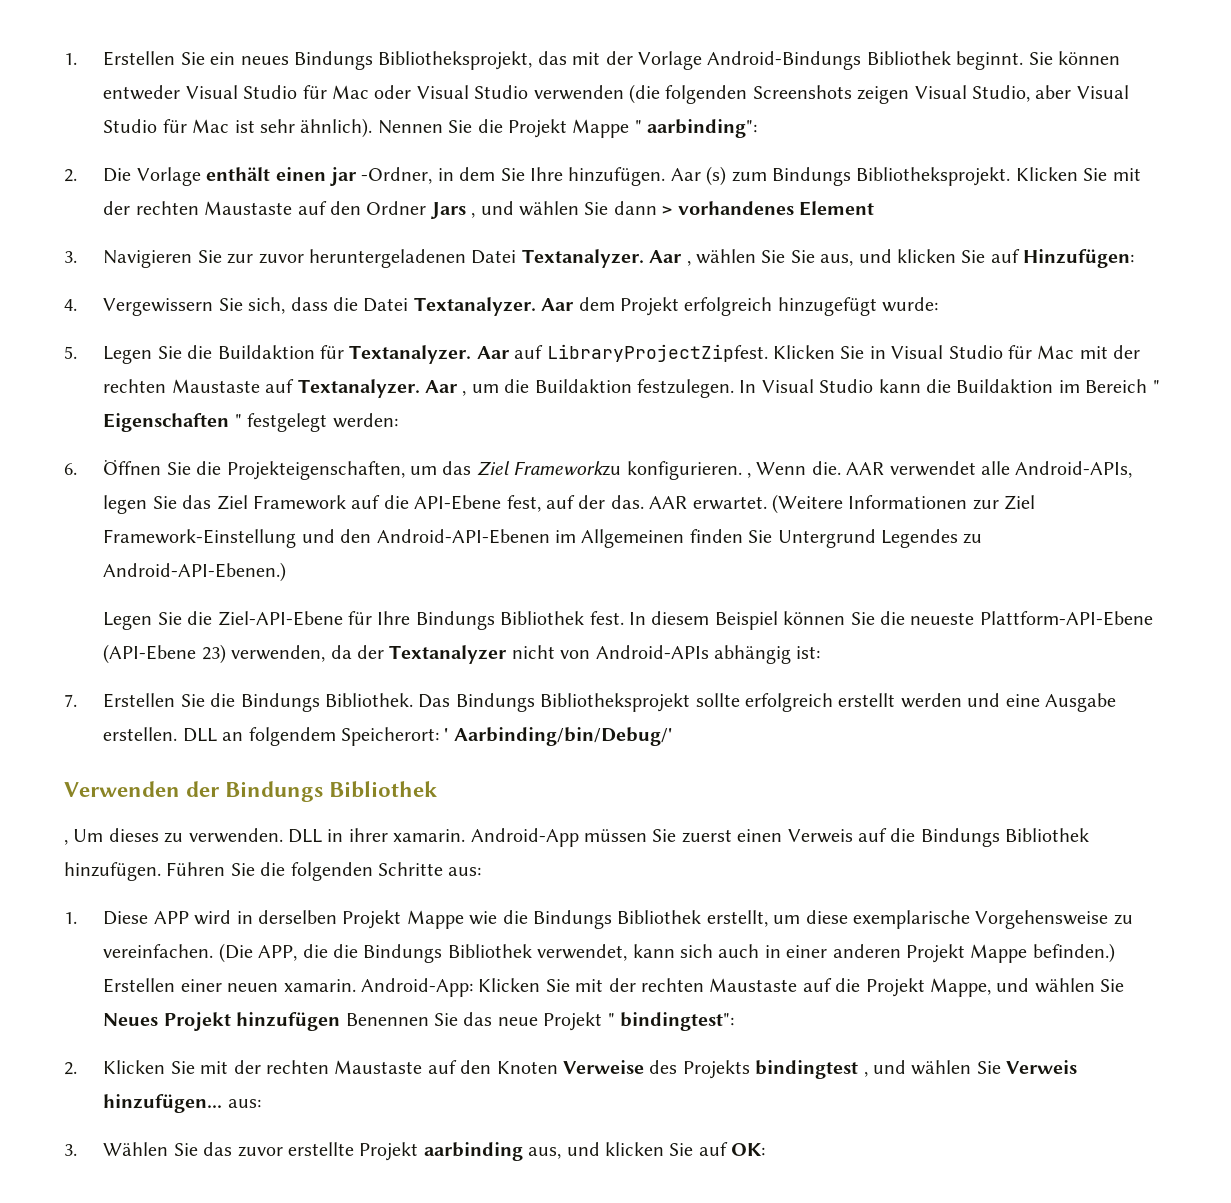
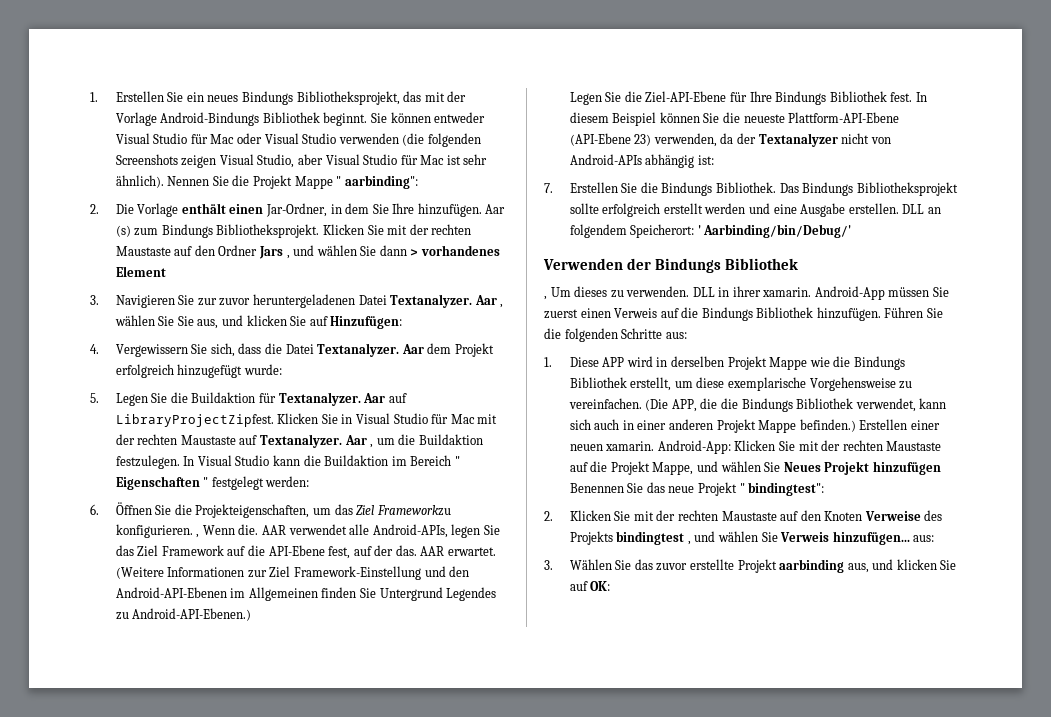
- 2. Die Vorlage enthält einen jar -Ordner, in dem Sie Ihre hinzufügen.
+ 2. Die Vorlage enthält einen Jar-Ordner, in dem Sie Ihre hinzufügen.

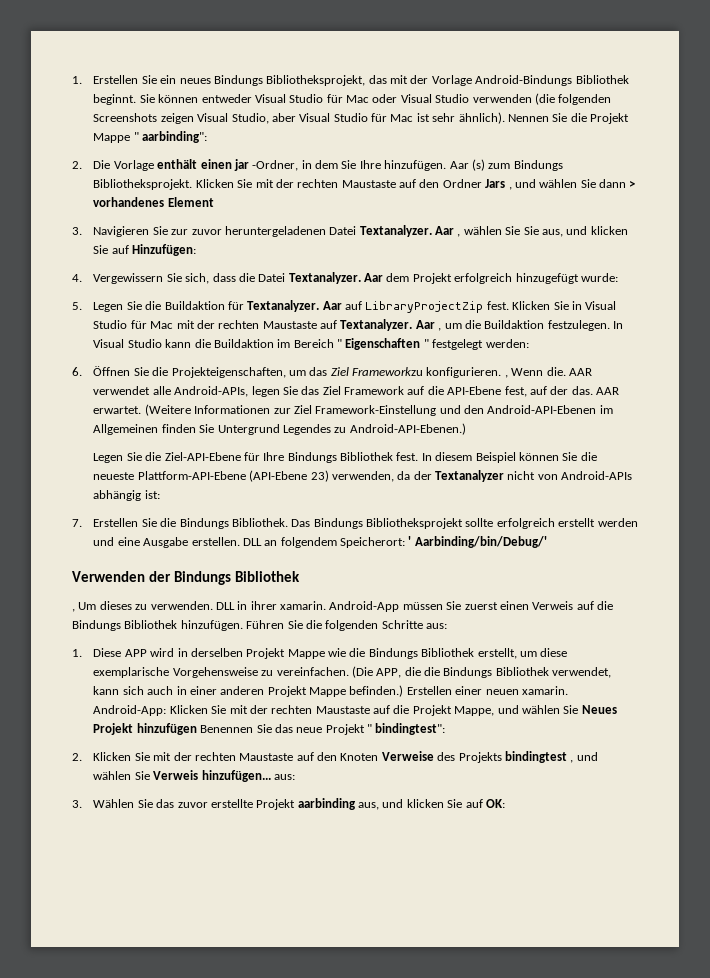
- 2. Die Vorlage enthält einen Jar-Ordner, in dem Sie Ihre hinzufügen.
+ 2. Die Vorlage enthält einen jar -Ordner, in dem Sie Ihre hinzufügen.
- Aar auf LibraryProjectZipfest.
+ Aar auf LibraryProjectZip fest.

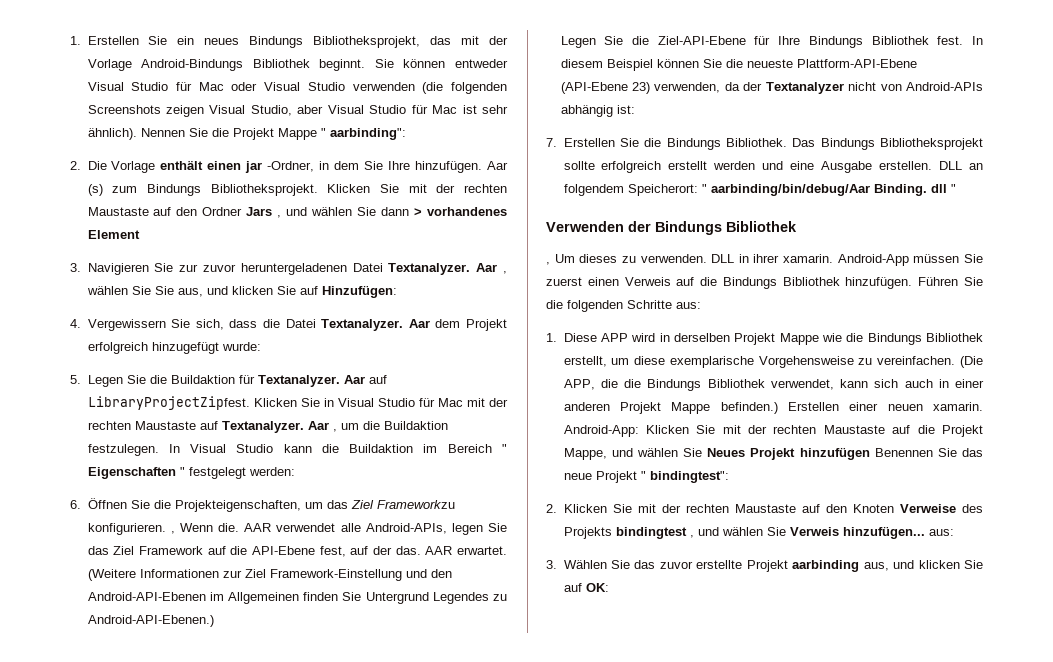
- Aar auf LibraryProjectZip fest.
+ Aar auf LibraryProjectZipfest.
- DLL an folgendem Speicherort: ' Aarbinding/bin/Debug/'
+ DLL an folgendem Speicherort: " aarbinding/bin/debug/Aar Binding. dll "

